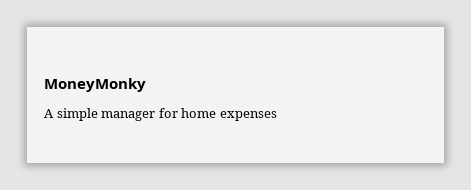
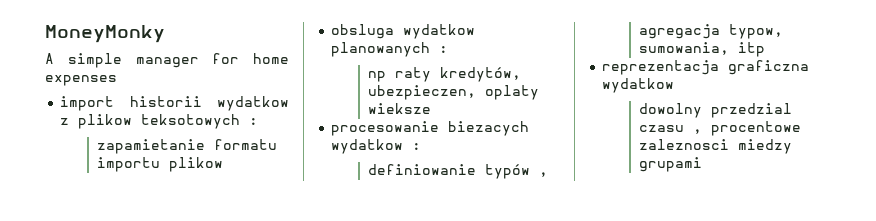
+ import historii wydatkow z plikow teksotowych :
+ zapamietanie formatu importu plikow
+ obsluga wydatkow planowanych :
+ np raty kredytów, ubezpieczen, oplaty wieksze
+ procesowanie biezacych wydatkow :
+ definiowanie typów , agregacja typow, sumowania, itp
+ reprezentacja graficzna wydatkow
+ dowolny przedzial czasu , procentowe zaleznosci miedzy grupami

